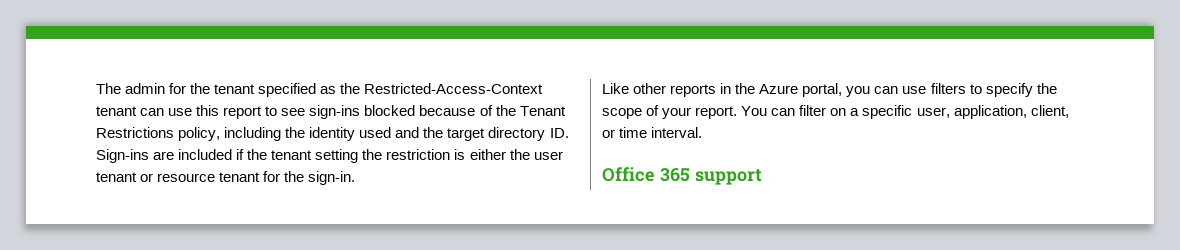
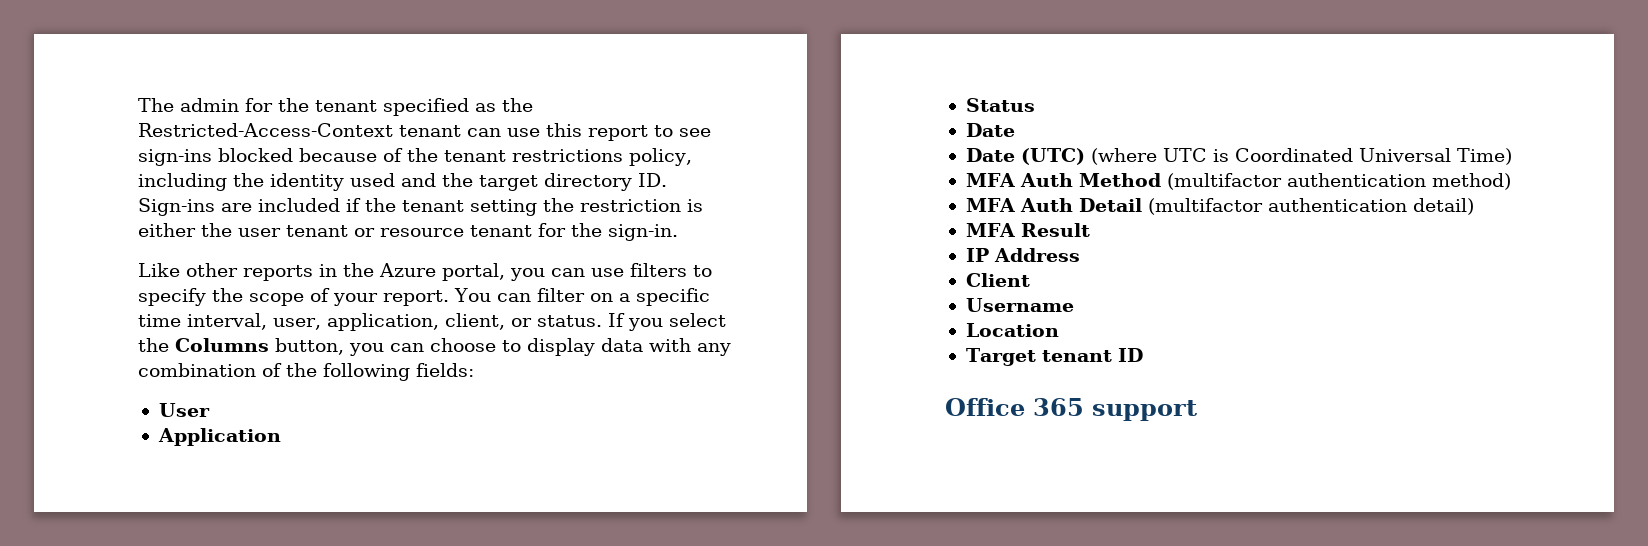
- The admin for the tenant specified as the Restricted-Access-Context tenant can use this report to see sign-ins blocked because of the Tenant Restrictions policy, including the identity used and the target directory ID. Sign-ins are included if the tenant setting the restriction is either the user tenant or resource tenant for the sign-in.
+ The admin for the tenant specified as the Restricted-Access-Context tenant can use this report to see sign-ins blocked because of the tenant restrictions policy, including the identity used and the target directory ID. Sign-ins are included if the tenant setting the restriction is either the user tenant or resource tenant for the sign-in.
- You can filter on a specific user, application, client, or time interval.
+ You can filter on a specific time interval, user, application, client, or status. If you select the Columns button, you can choose to display data with any combination of the following fields:
+ User
+ Application
+ Status
+ Date
+ Date (UTC) (where UTC is Coordinated Universal Time)
+ MFA Auth Method (multifactor authentication method)
+ MFA Auth Detail (multifactor authentication detail)
+ MFA Result
+ IP Address
+ Client
+ Username
+ Location
+ Target tenant ID

